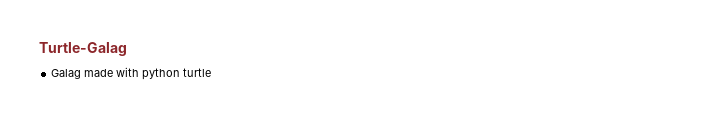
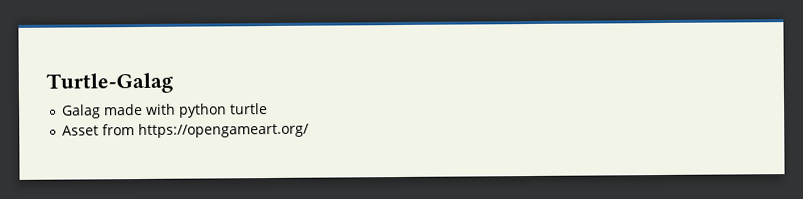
+ Asset from https://opengameart.org/

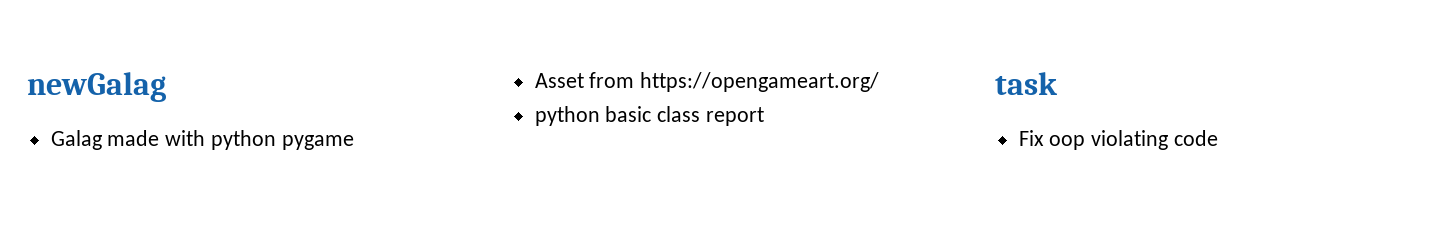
- Turtle-Galag
+ newGalag
- Galag made with python turtle
+ Galag made with python pygame
+ python basic class report
+ task
+ Fix oop violating code

